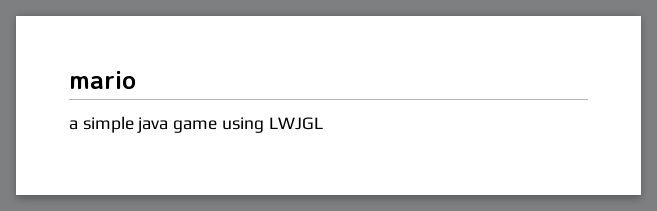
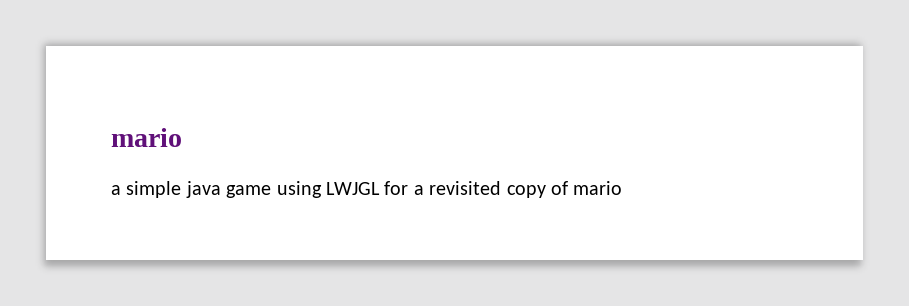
- a simple java game using LWJGL
+ a simple java game using LWJGL for a revisited copy of mario

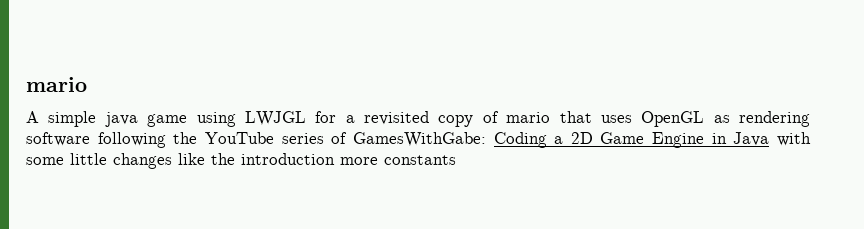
- a simple java game using LWJGL for a revisited copy of mario
+ A simple java game using LWJGL for a revisited copy of mario that uses OpenGL as rendering software following the YouTube series of GamesWithGabe: Coding a 2D Game Engine in Java with some little changes like the introduction more constants

